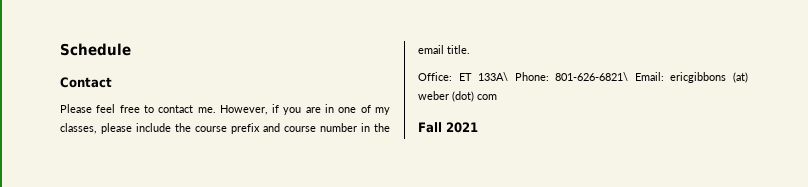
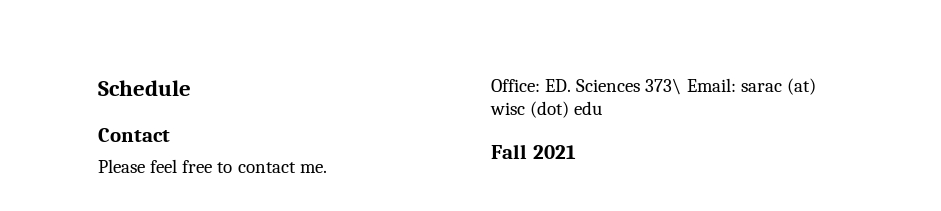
- Please feel free to contact me. However, if you are in one of my classes, please include the course prefix and course number in the email title.
- Office: ET 133A\ Phone: 801-626-6821\ Email: ericgibbons (at) weber (dot) com
+ Please feel free to contact me.
+ Office: ED. Sciences 373\ Email: sarac (at) wisc (dot) edu

